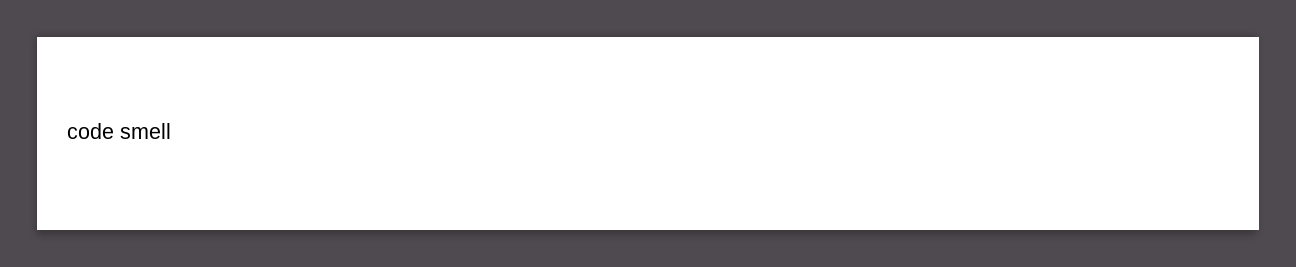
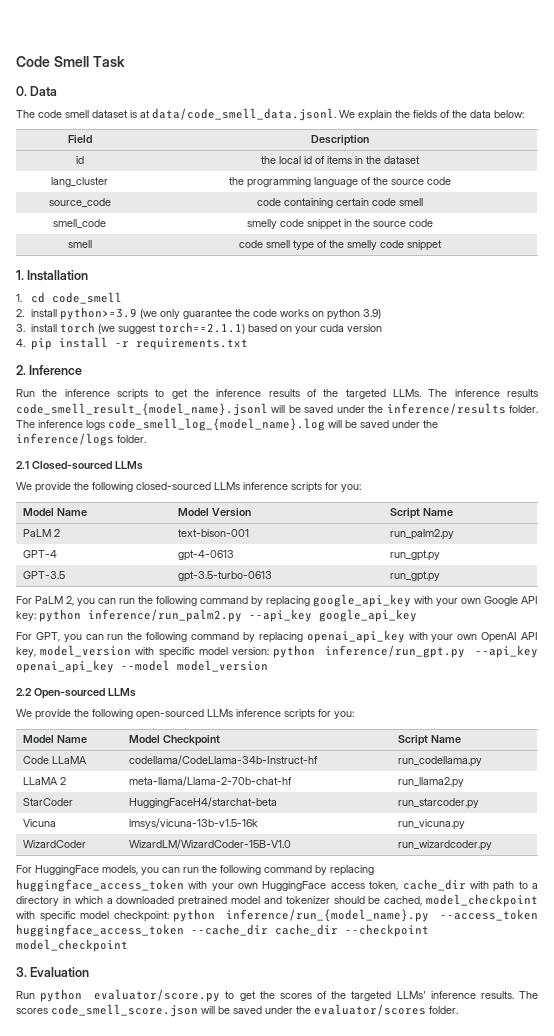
- code smell
+ Code Smell Task
+ 0. Data
+ The code smell dataset is at data/code_smell_data.jsonl. We explain the fields of the data below:
+ Field | Description
+ id | the local id of items in the dataset
+ lang_cluster | the programming language of the source code
+ source_code | code containing certain code smell
+ smell_code | smelly code snippet in the source code
+ smell | code smell type of the smelly code snippet
+ 1. Installation
+ 1. cd code_smell
+ 2. install python>=3.9 (we only guarantee the code works on python 3.9)
+ 3. install torch (we suggest torch==2.1.1) based on your cuda version
+ 4. pip install -r requirements.txt
+ 2. Inference
+ Run the inference scripts to get the inference results of the targeted LLMs. The inference results code_smell_result_{model_name}.jsonl will be saved under the inference/results folder. The inference logs code_smell_log_{model_name}.log will be saved under the inference/logs folder.
+ 2.1 Closed-sourced LLMs
+ We provide the following closed-sourced LLMs inference scripts for you:
+ Model Name | Model Version | Script Name
+ PaLM 2 | text-bison-001 | run_palm2.py
+ GPT-4 | gpt-4-0613 | run_gpt.py
+ GPT-3.5 | gpt-3.5-turbo-0613 | run_gpt.py
+ For PaLM 2, you can run the following command by replacing google_api_key with your own Google API key: python inference/run_palm2.py --api_key google_api_key
+ For GPT, you can run the following command by replacing openai_api_key with your own OpenAI API key, model_version with specific model version: python inference/run_gpt.py --api_key openai_api_key --model model_version
+ 2.2 Open-sourced LLMs
+ We provide the following open-sourced LLMs inference scripts for you:
+ Model Name | Model Checkpoint | Script Name
+ Code LLaMA | codellama/CodeLlama-34b-Instruct-hf | run_codellama.py
+ LLaMA 2 | meta-llama/Llama-2-70b-chat-hf | run_llama2.py
+ StarCoder | HuggingFaceH4/starchat-beta | run_starcoder.py
+ Vicuna | lmsys/vicuna-13b-v1.5-16k | run_vicuna.py
+ WizardCoder | WizardLM/WizardCoder-15B-V1.0 | run_wizardcoder.py
+ For HuggingFace models, you can run the following command by replacing huggingface_access_token with your own HuggingFace access token, cache_dir with path to a directory in which a downloaded pretrained model and tokenizer should be cached, model_checkpoint with specific model checkpoint: python inference/run_{model_name}.py --access_token huggingface_access_token --cache_dir cache_dir --checkpoint model_checkpoint
+ 3. Evaluation
+ Run python evaluator/score.py to get the scores of the targeted LLMs' inference results. The scores code_smell_score.json will be saved under the evaluator/scores folder.

